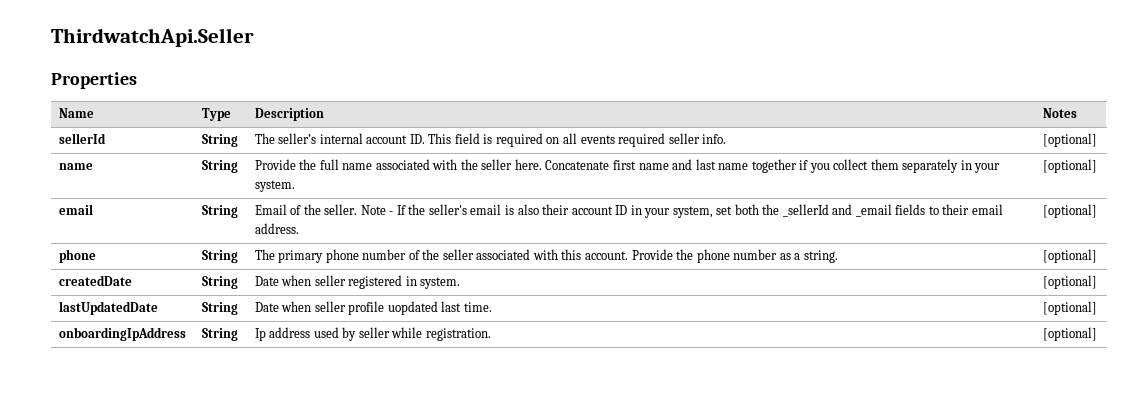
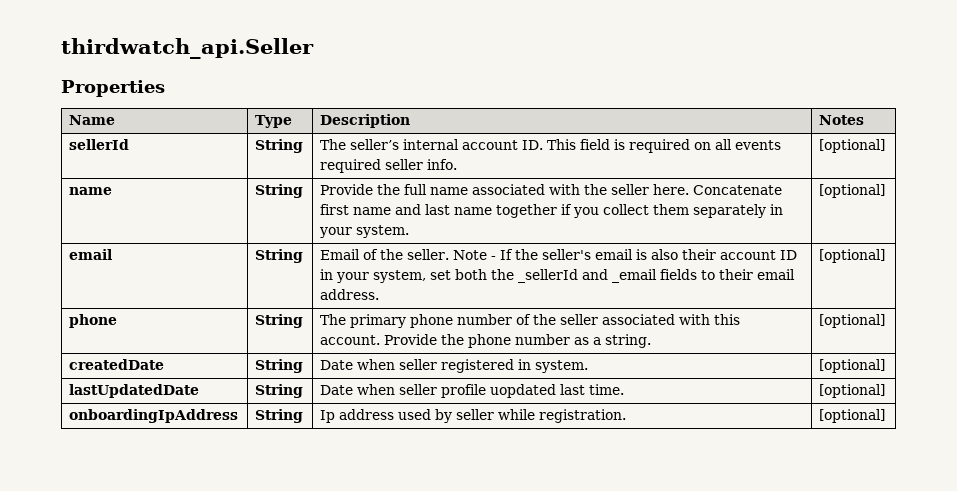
- ThirdwatchApi.Seller
+ thirdwatch_api.Seller

